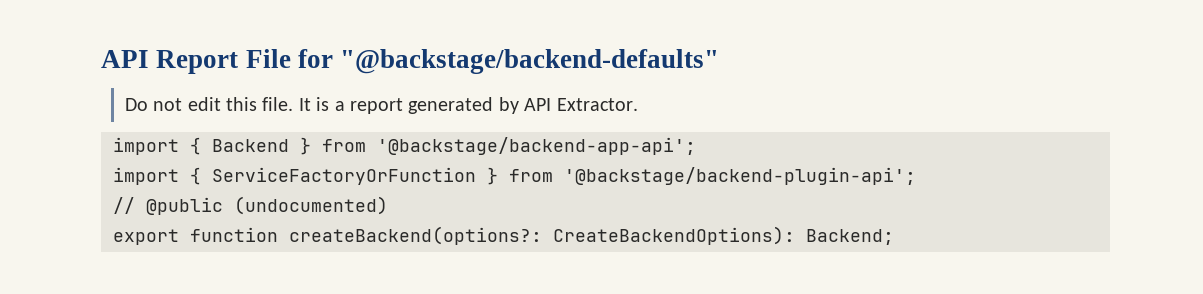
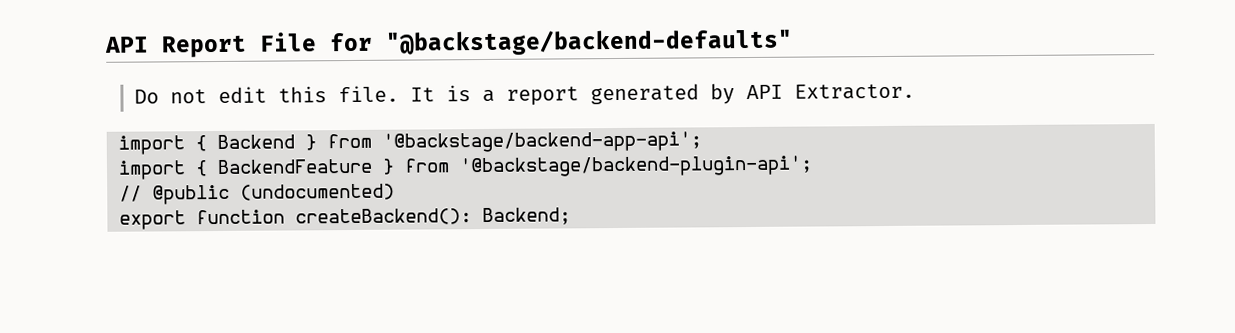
- import { ServiceFactoryOrFunction } from '@backstage/backend-plugin-api';
+ import { BackendFeature } from '@backstage/backend-plugin-api';
- export function createBackend(options?: CreateBackendOptions): Backend;
+ export function createBackend(): Backend;

